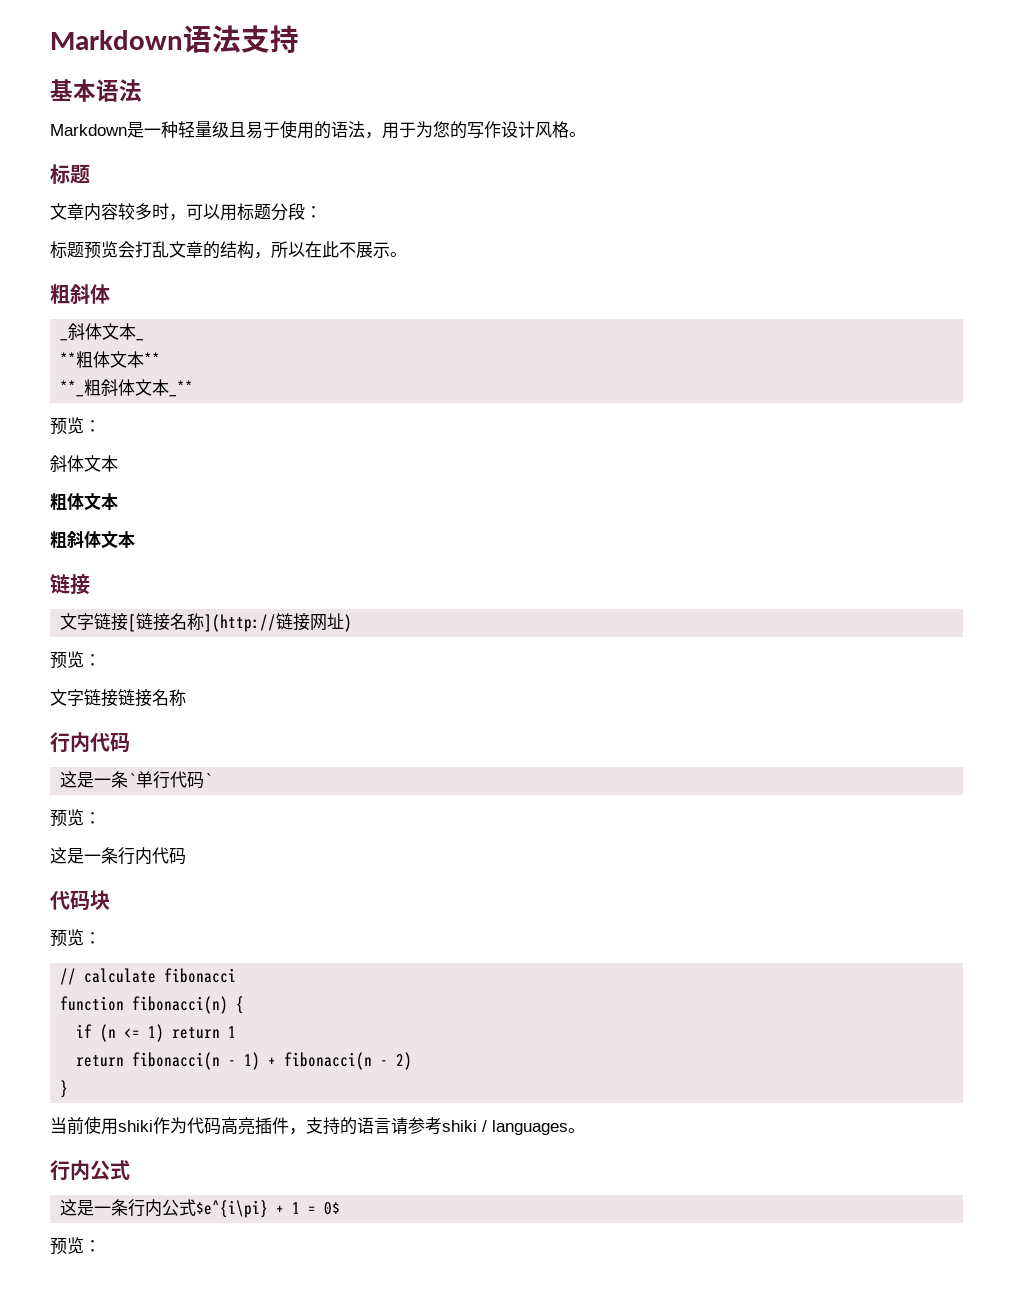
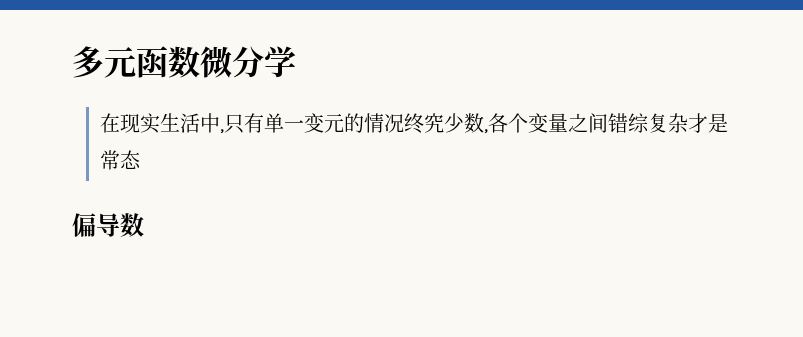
- Markdown语法支持
- 基本语法
- Markdown是一种轻量级且易于使用的语法，用于为您的写作设计风格。
- 标题
- 文章内容较多时，可以用标题分段：
- 标题预览会打乱文章的结构，所以在此不展示。
- 粗斜体
- _斜体文本_
- **粗体文本**
- **_粗斜体文本_**
- 预览：
- 斜体文本
- 粗体文本
- 粗斜体文本
- 链接
- 文字链接[链接名称](http://链接网址)
- 预览：
- 文字链接链接名称
- 行内代码
- 这是一条`单行代码`
- 预览：
- 这是一条行内代码
- 代码块
- 预览：
- // calculate fibonacci
- function fibonacci(n) {
- if (n <= 1) return 1
- return fibonacci(n - 1) + fibonacci(n - 2)
- }
- 当前使用shiki作为代码高亮插件，支持的语言请参考shiki / languages。
- 行内公式
- 这是一条行内公式$e^{i\pi} + 1 = 0$
- 预览：
+ 多元函数微分学
+ 在现实生活中,只有单一变元的情况终究少数,各个变量之间错综复杂才是常态
+ 偏导数

